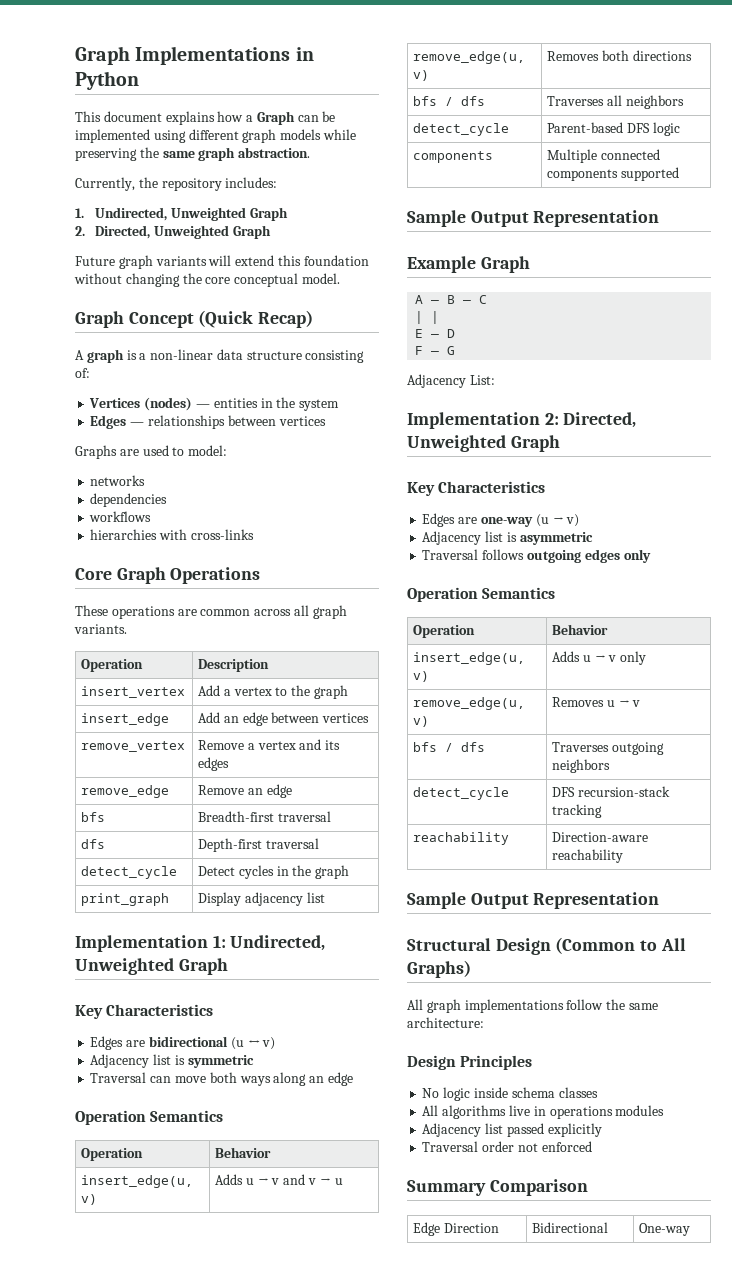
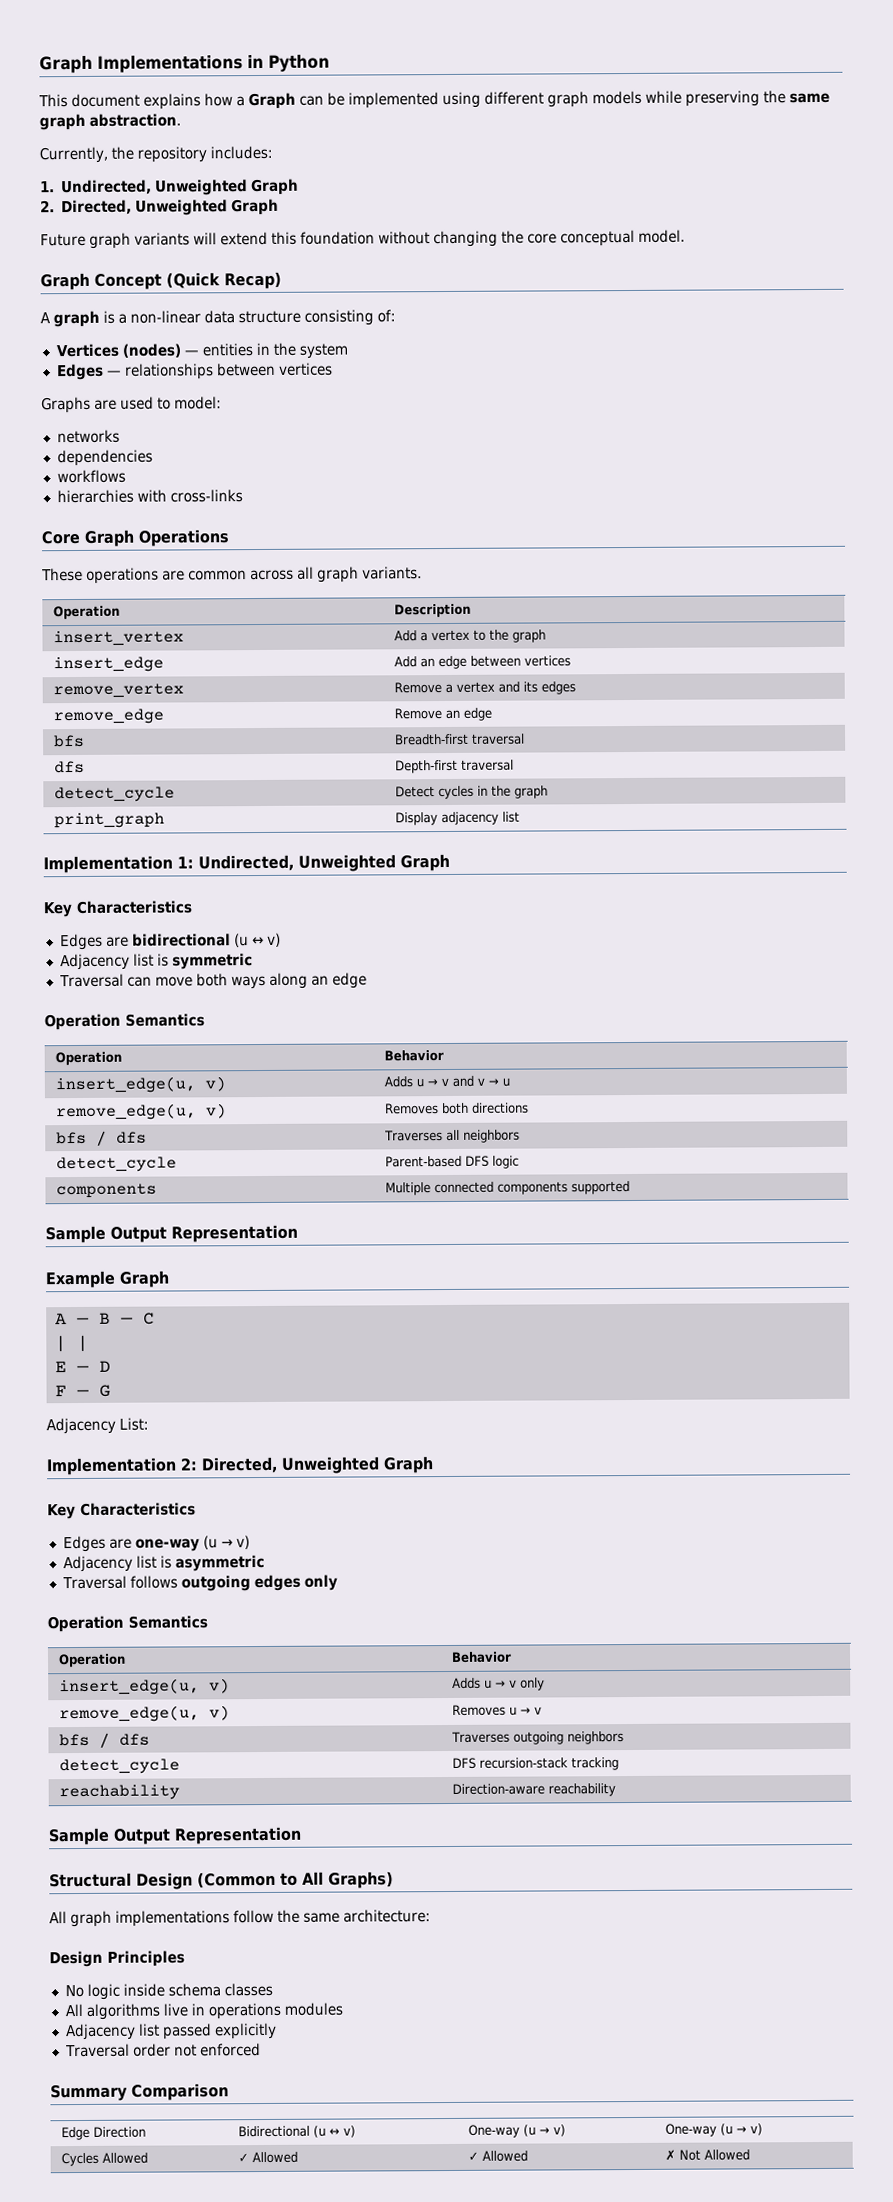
- Edge Direction | Bidirectional | One-way
+ Edge Direction | Bidirectional (u ↔ v) | One-way (u → v) | One-way (u → v)
+ Cycles Allowed | ✓ Allowed | ✓ Allowed | ✗ Not Allowed

